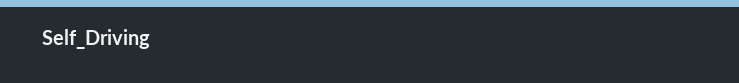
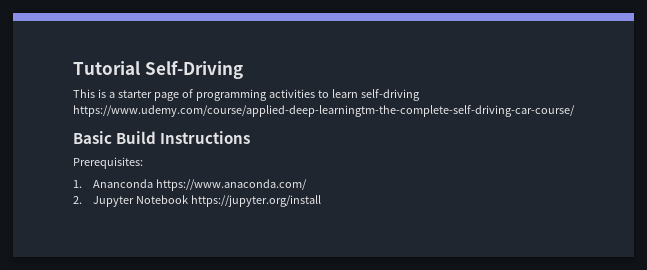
- Self_Driving
+ Tutorial Self-Driving
+ This is a starter page of programming activities to learn self-driving https://www.udemy.com/course/applied-deep-learningtm-the-complete-self-driving-car-course/
+ Basic Build Instructions
+ Prerequisites:
+ 1. Ananconda https://www.anaconda.com/
+ 2. Jupyter Notebook https://jupyter.org/install

